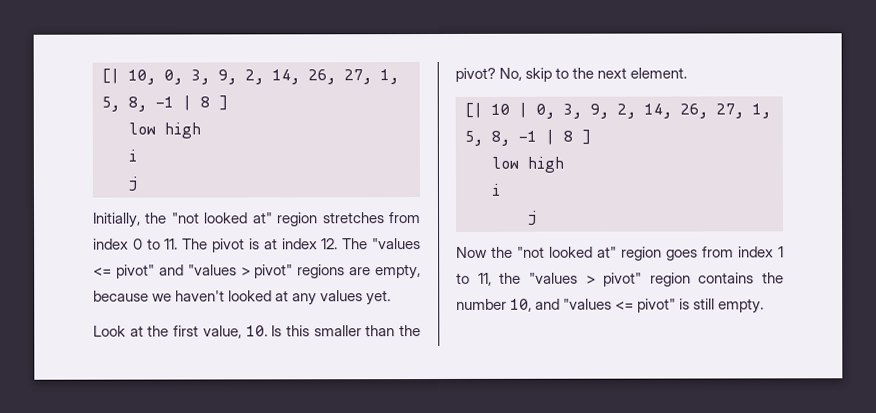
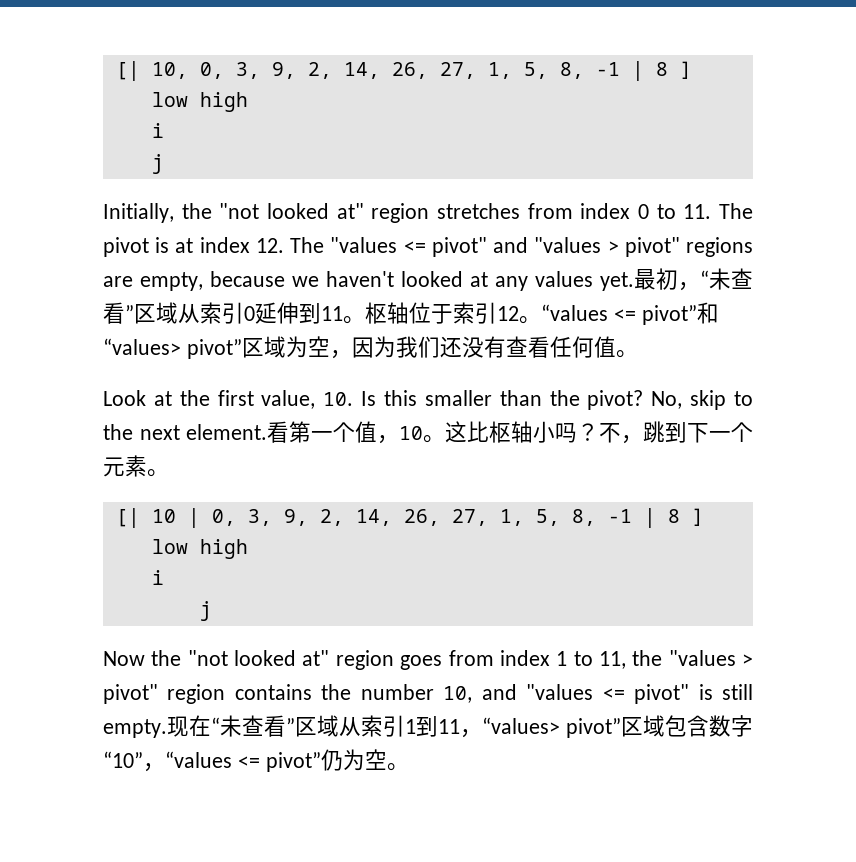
+ 最初，“未查看”区域从索引0延伸到11。枢轴位于索引12。“values <= pivot”和“values> pivot”区域为空，因为我们还没有查看任何值。
+ 看第一个值，10。这比枢轴小吗？不，跳到下一个元素。
+ 现在“未查看”区域从索引1到11，“values> pivot”区域包含数字“10”，“values <= pivot”仍为空。

